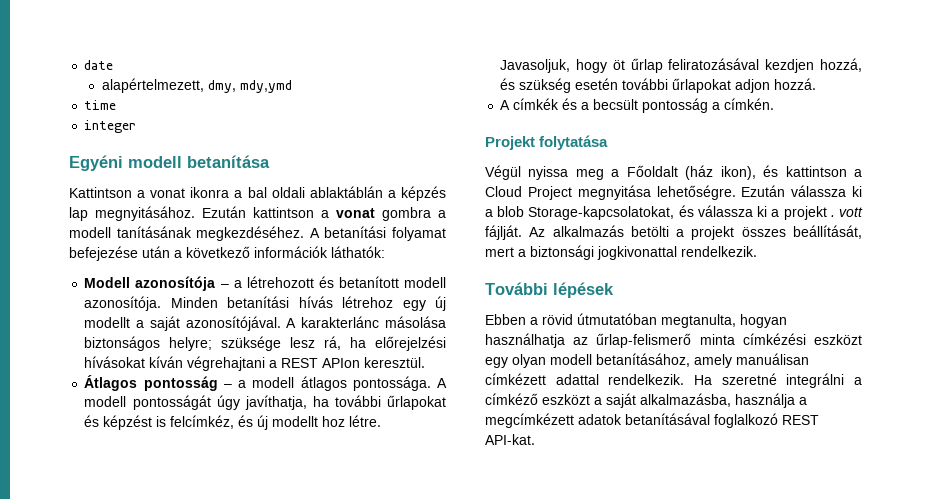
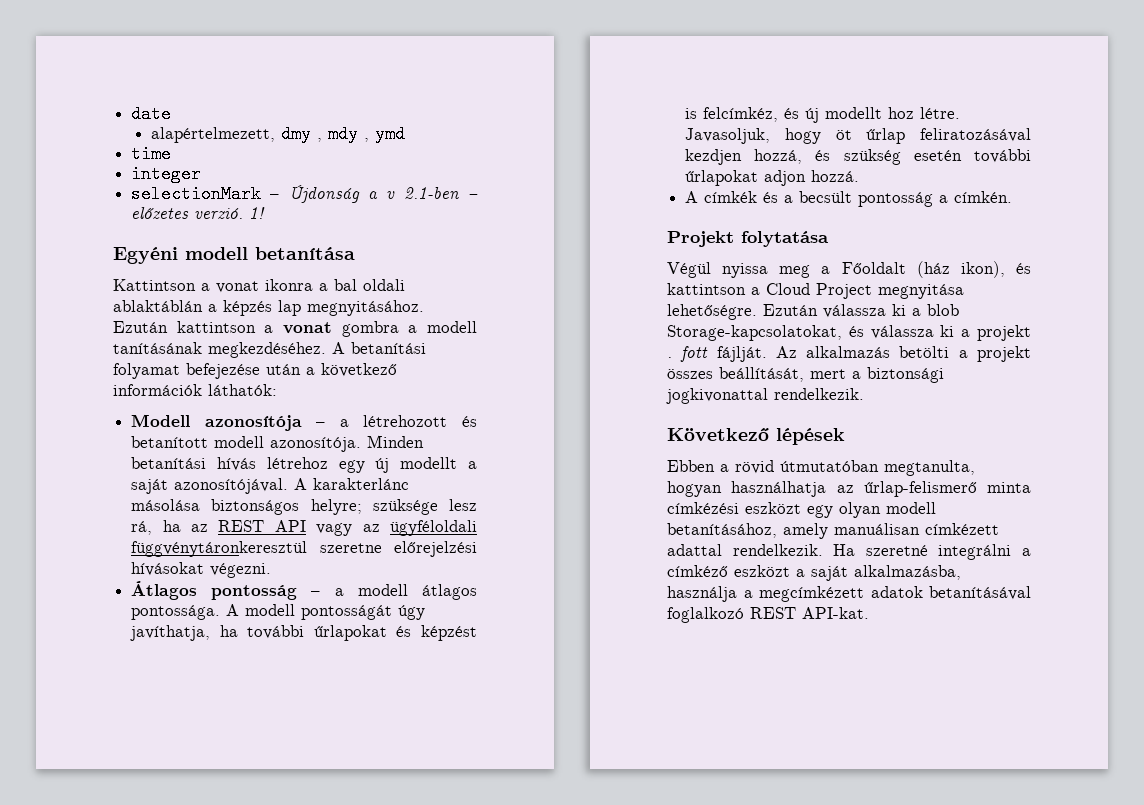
- alapértelmezett, dmy, mdy,ymd
+ alapértelmezett, dmy , mdy , ymd
  time
  integer
+ selectionMark – Újdonság a v 2.1-ben – előzetes verzió. 1!
- A karakterlánc másolása biztonságos helyre; szüksége lesz rá, ha előrejelzési hívásokat kíván végrehajtani a REST APIon keresztül.
+ A karakterlánc másolása biztonságos helyre; szüksége lesz rá, ha az REST API vagy az ügyféloldali függvénytáronkeresztül szeretne előrejelzési hívásokat végezni.
- Ezután válassza ki a blob Storage-kapcsolatokat, és válassza ki a projekt . vott fájlját.
+ Ezután válassza ki a blob Storage-kapcsolatokat, és válassza ki a projekt . fott fájlját.
- További lépések
+ Következő lépések

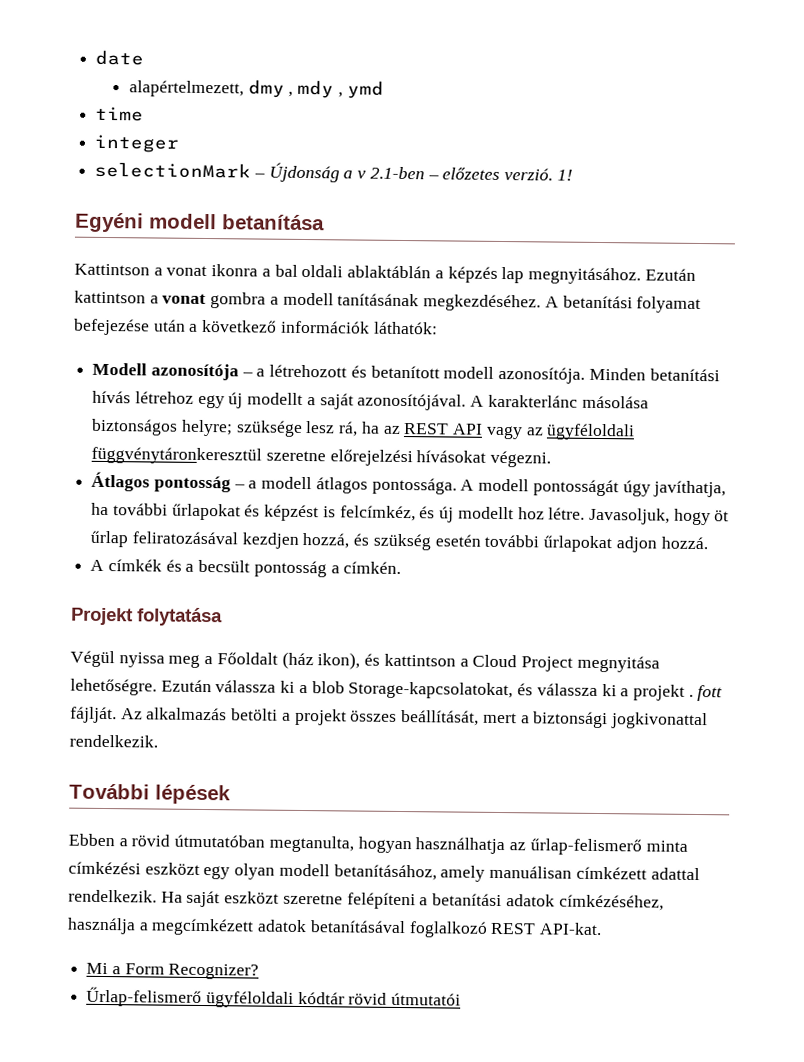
- Következő lépések
+ További lépések
- Ha szeretné integrálni a címkéző eszközt a saját alkalmazásba, használja a megcímkézett adatok betanításával foglalkozó REST API-kat.
+ Ha saját eszközt szeretne felépíteni a betanítási adatok címkézéséhez, használja a megcímkézett adatok betanításával foglalkozó REST API-kat.
+ Mi a Form Recognizer?
+ Űrlap-felismerő ügyféloldali kódtár rövid útmutatói

